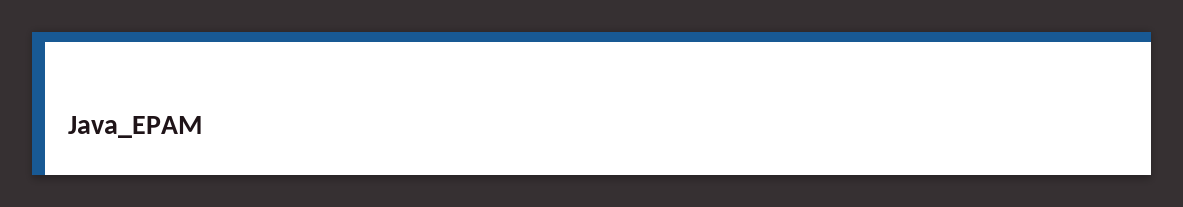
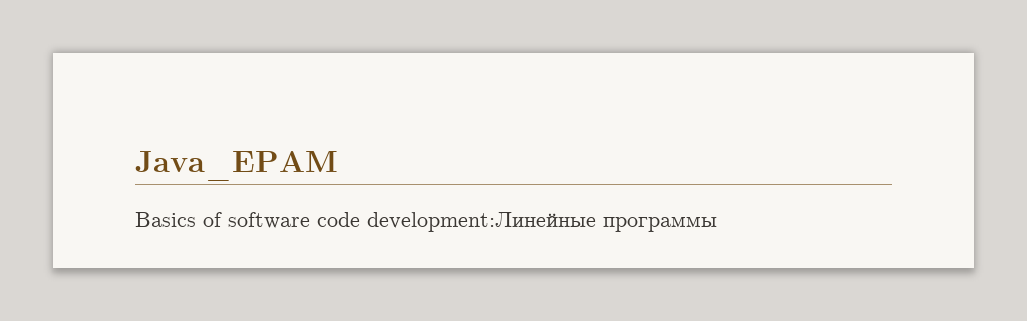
+ Basics of software code development:Линейные программы

